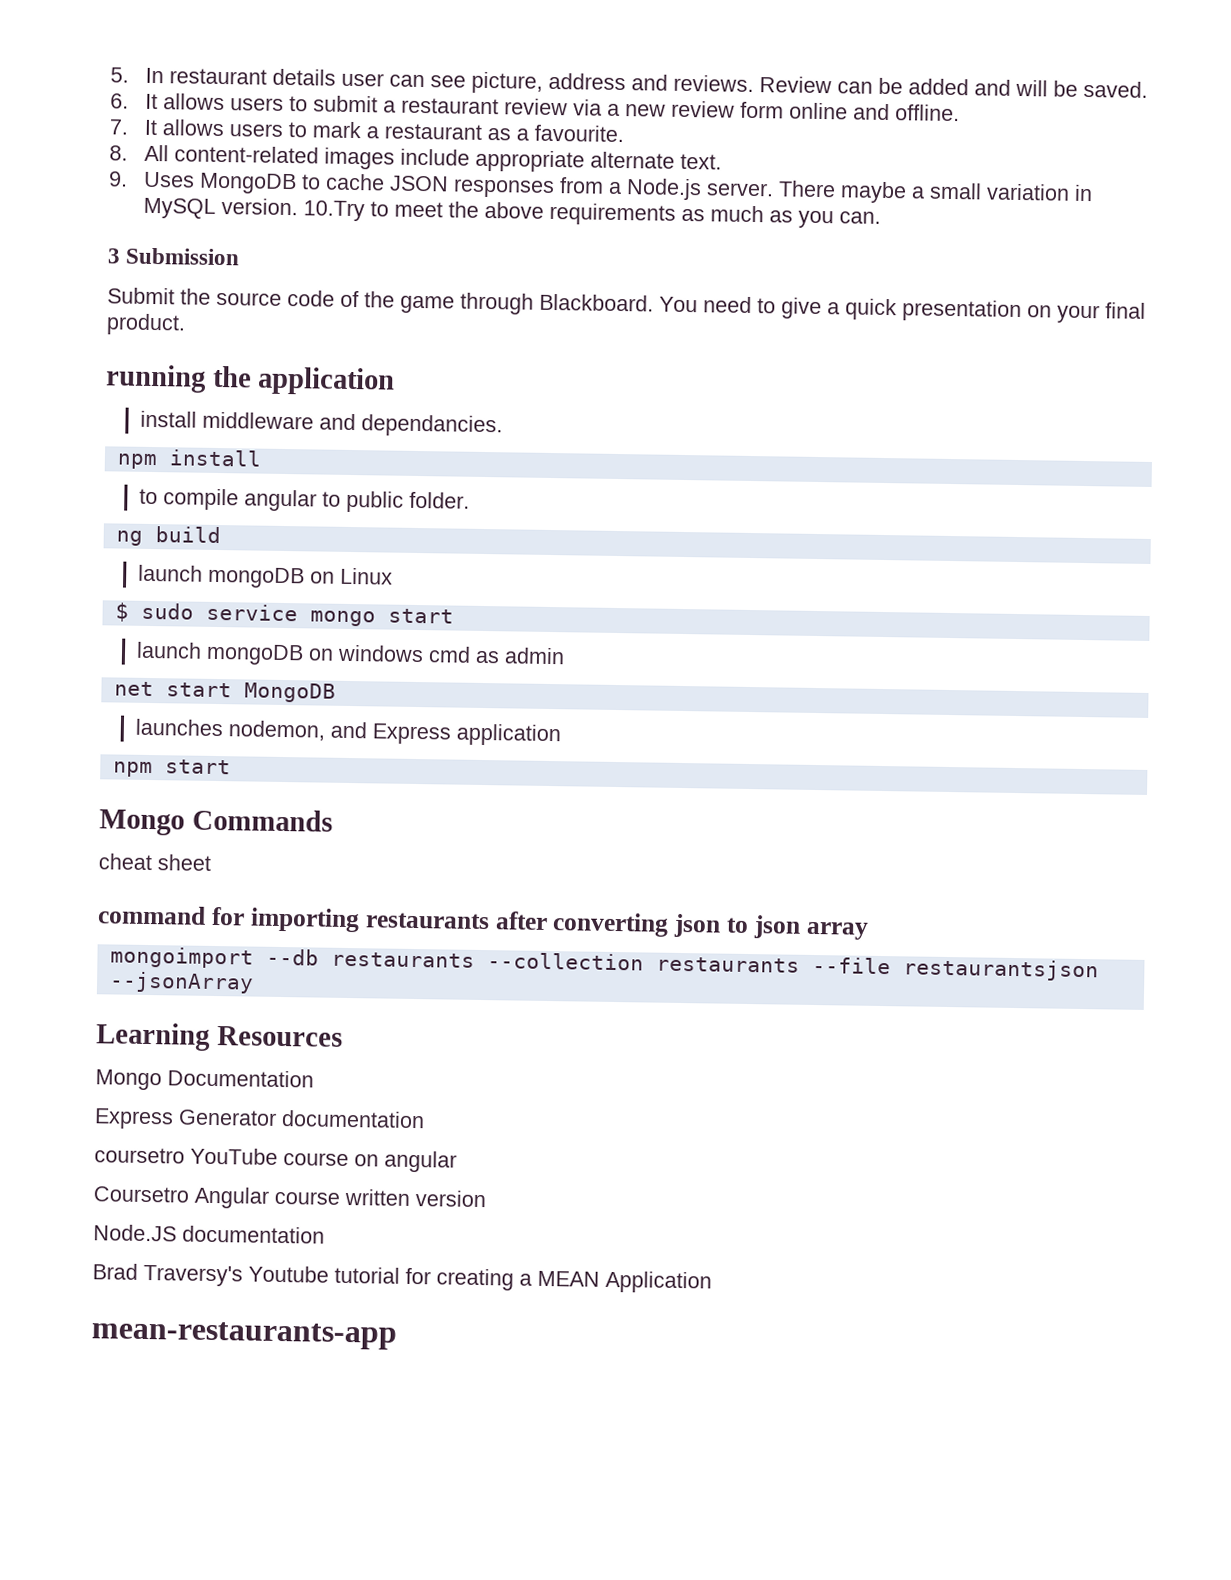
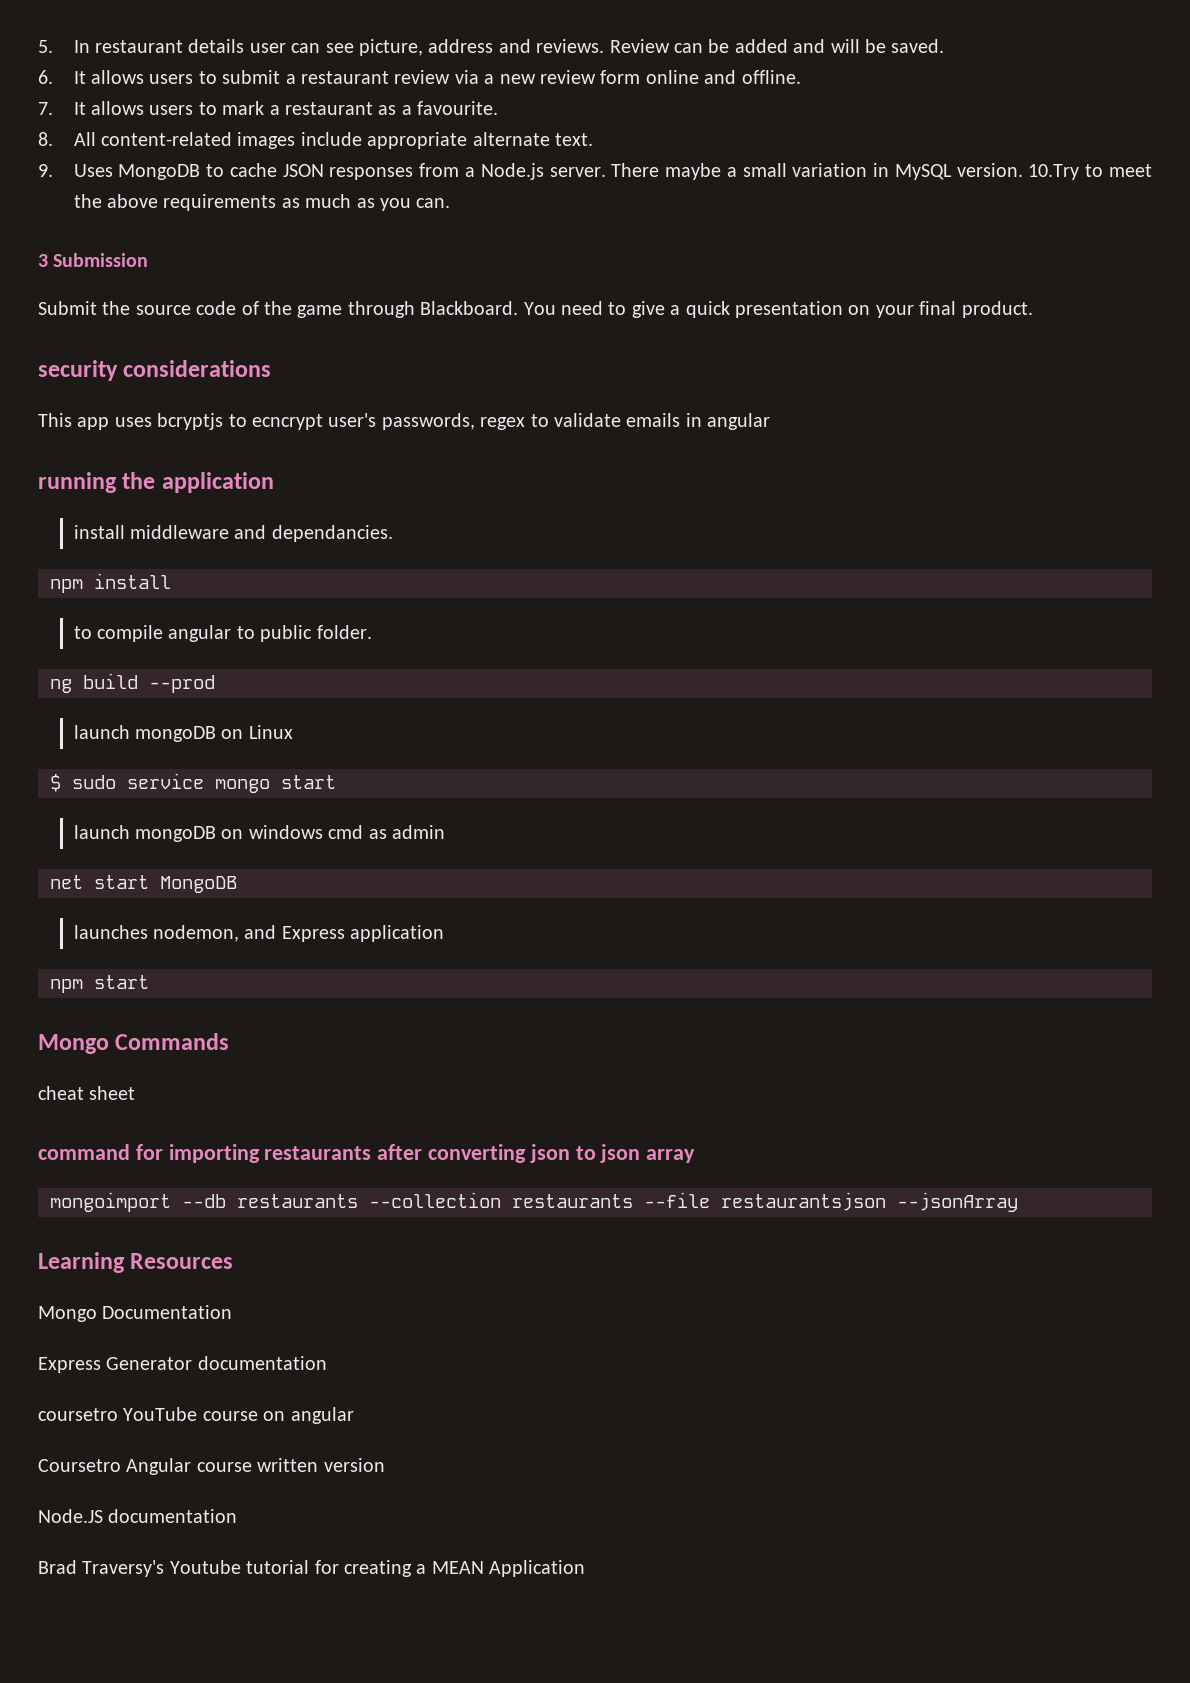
+ security considerations
+ This app uses bcryptjs to ecncrypt user's passwords, regex to validate emails in angular
- ng build
+ ng build --prod
- mean-restaurants-app

